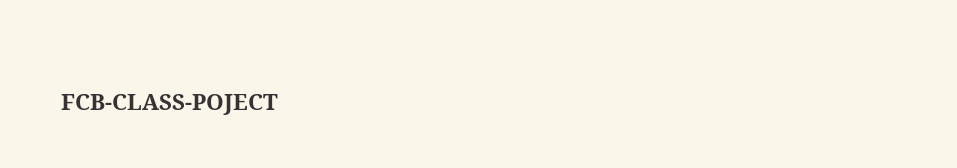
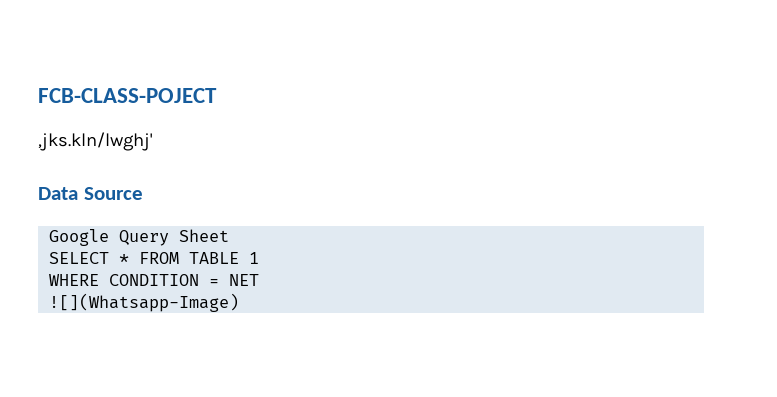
+ ,jks.kln/lwghj'
+ Data Source
+ Google Query Sheet
+ SELECT * FROM TABLE 1
+ WHERE CONDITION = NET
+ ![](Whatsapp-Image)

